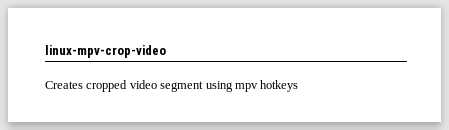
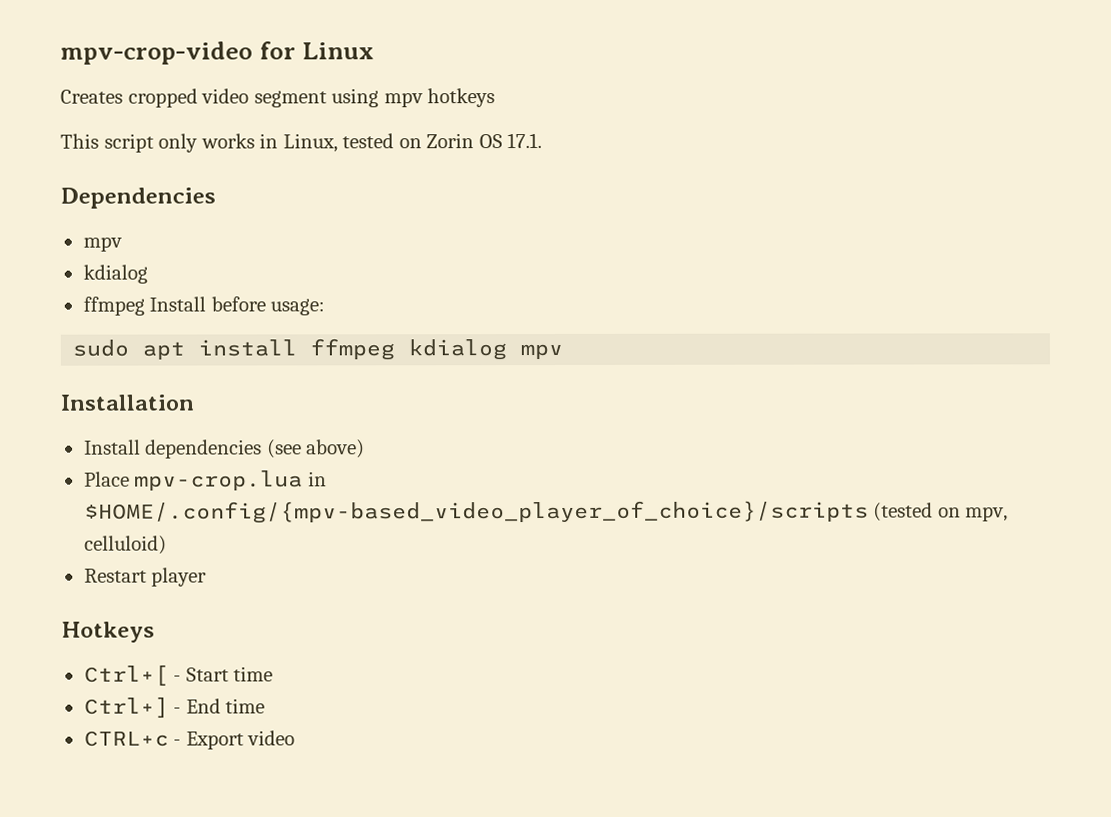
- linux-mpv-crop-video
+ mpv-crop-video for Linux
+ This script only works in Linux, tested on Zorin OS 17.1.
+ Dependencies
+ mpv
+ kdialog
+ ffmpeg Install before usage:
+ sudo apt install ffmpeg kdialog mpv
+ Installation
+ Install dependencies (see above)
+ Place mpv-crop.lua in $HOME/.config/{mpv-based_video_player_of_choice}/scripts (tested on mpv, celluloid)
+ Restart player
+ Hotkeys
+ Ctrl+[ - Start time
+ Ctrl+] - End time
+ CTRL+c - Export video

